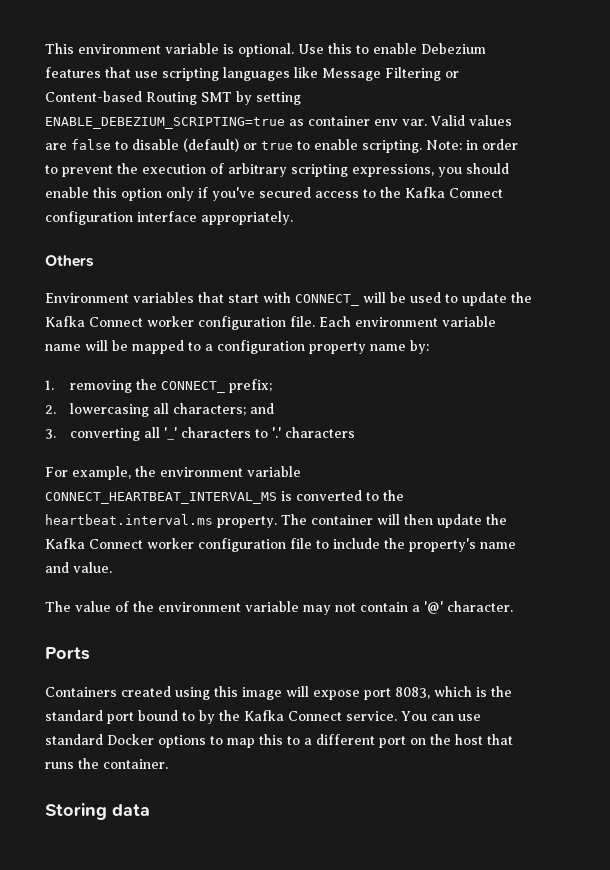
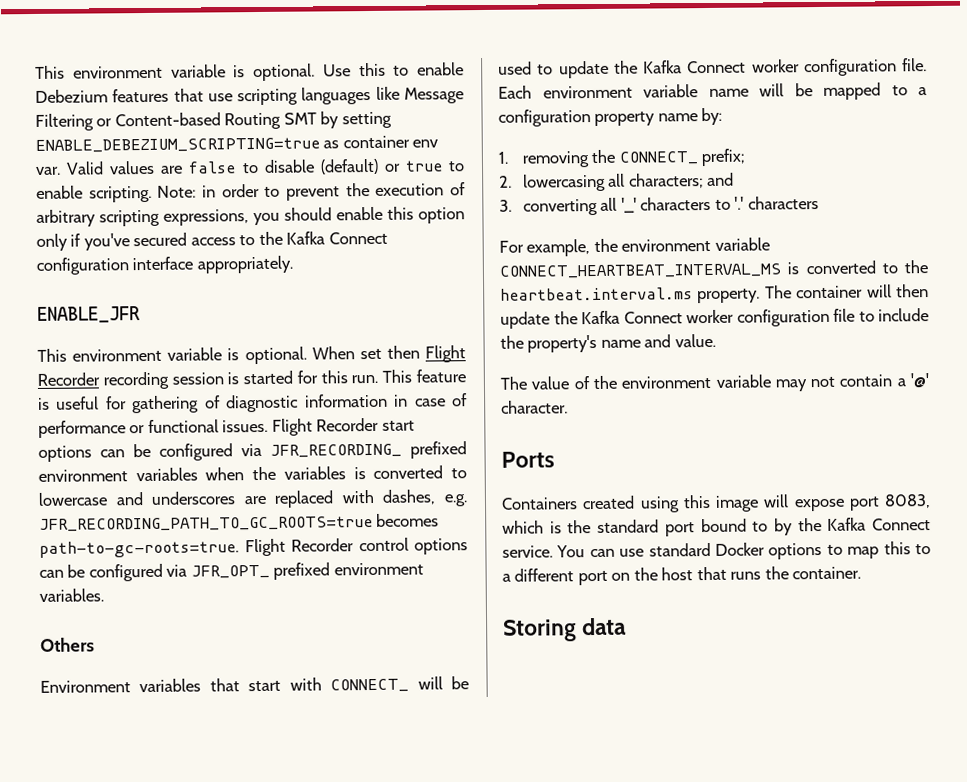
+ ENABLE_JFR
+ This environment variable is optional. When set then Flight Recorder recording session is started for this run. This feature is useful for gathering of diagnostic information in case of performance or functional issues. Flight Recorder start options can be configured via JFR_RECORDING_ prefixed environment variables when the variables is converted to lowercase and underscores are replaced with dashes, e.g. JFR_RECORDING_PATH_TO_GC_ROOTS=true becomes path-to-gc-roots=true. Flight Recorder control options can be configured via JFR_OPT_ prefixed environment variables.

